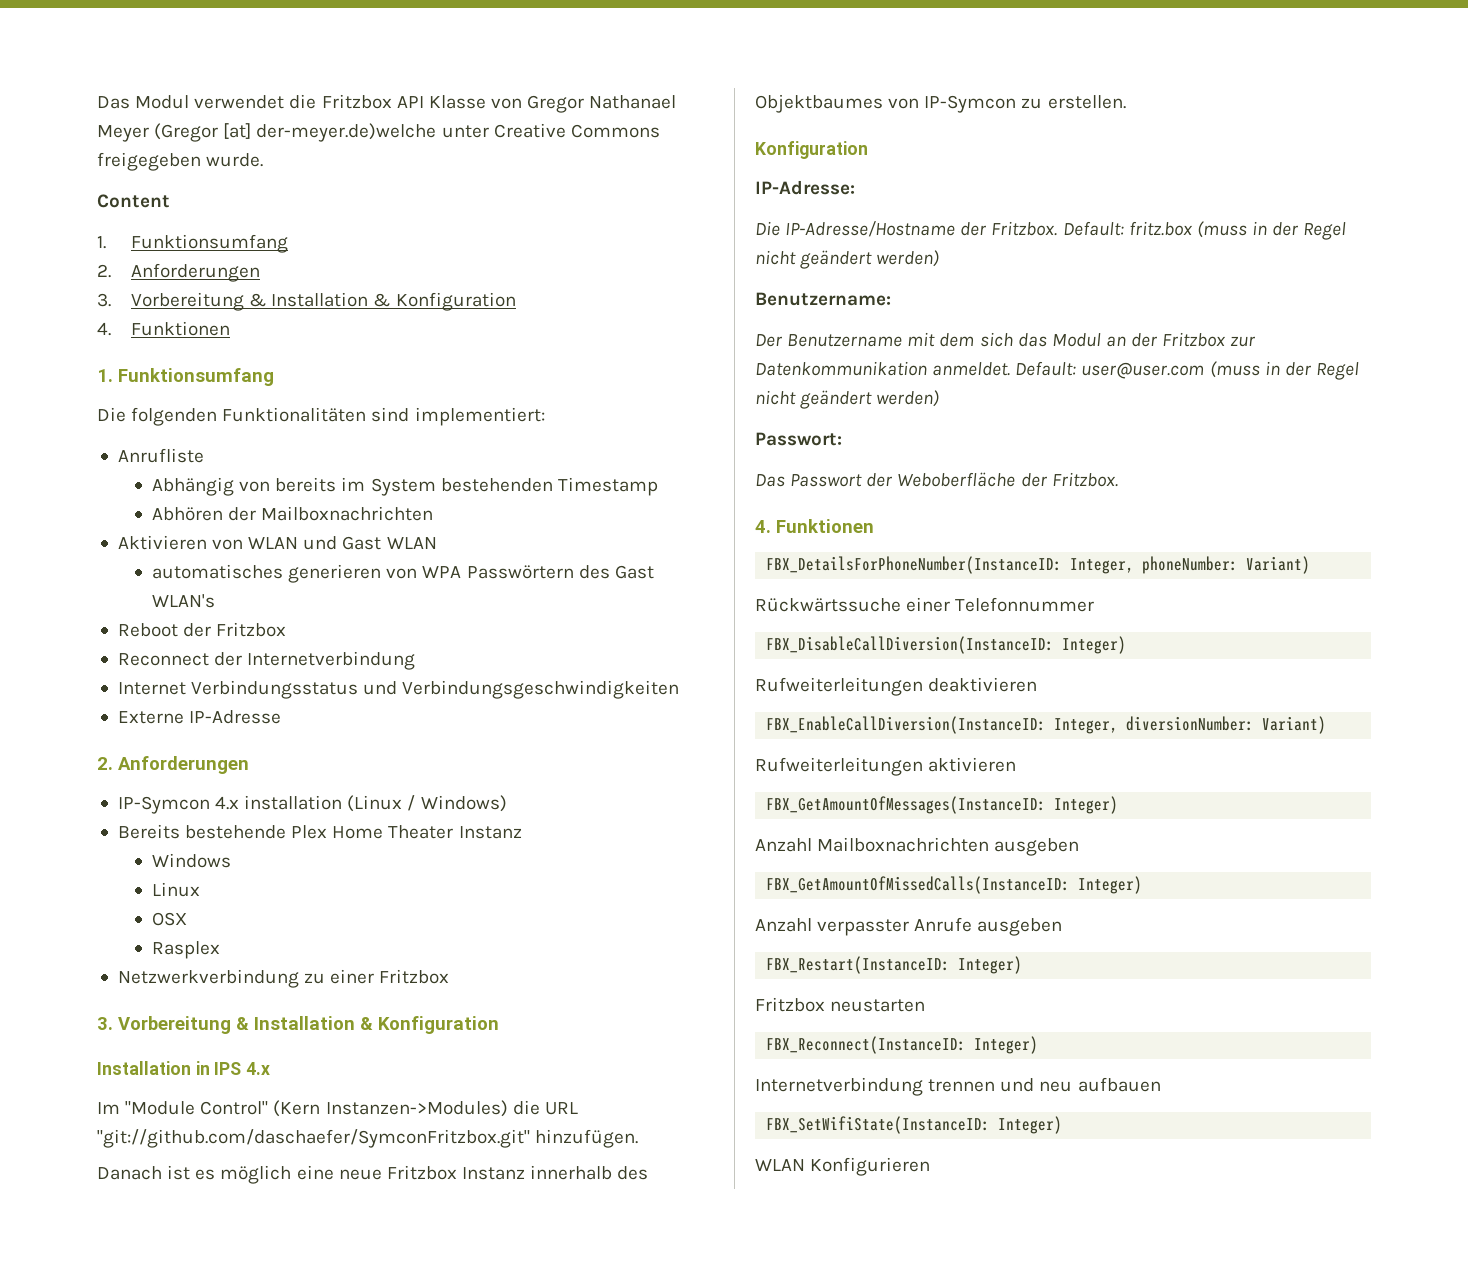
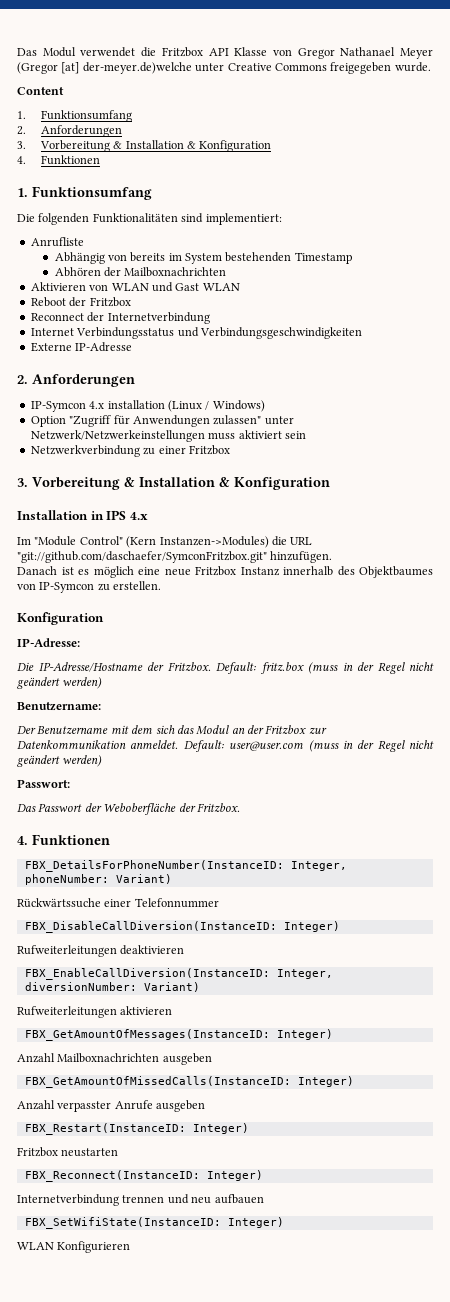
- automatisches generieren von WPA Passwörtern des Gast WLAN's
- Bereits bestehende Plex Home Theater Instanz
- Windows
- Linux
- OSX
- Rasplex
+ Option "Zugriff für Anwendungen zulassen" unter Netzwerk/Netzwerkeinstellungen muss aktiviert sein

